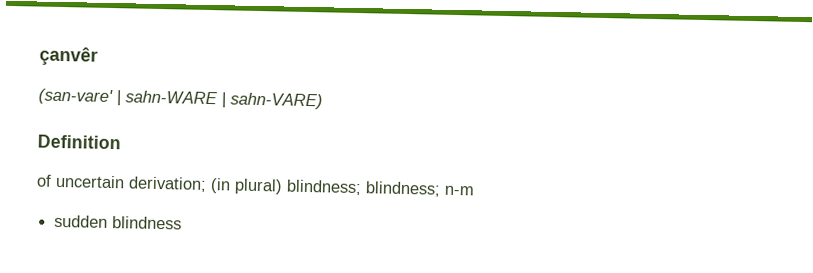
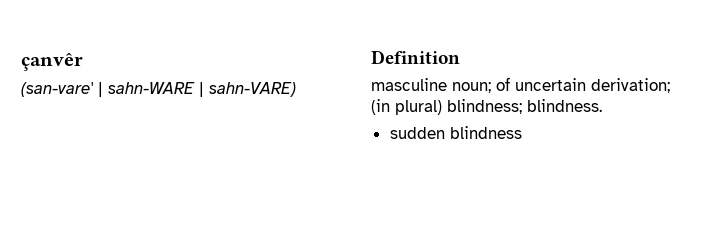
- of uncertain derivation; (in plural) blindness; blindness; n-m
+ masculine noun; of uncertain derivation; (in plural) blindness; blindness.

